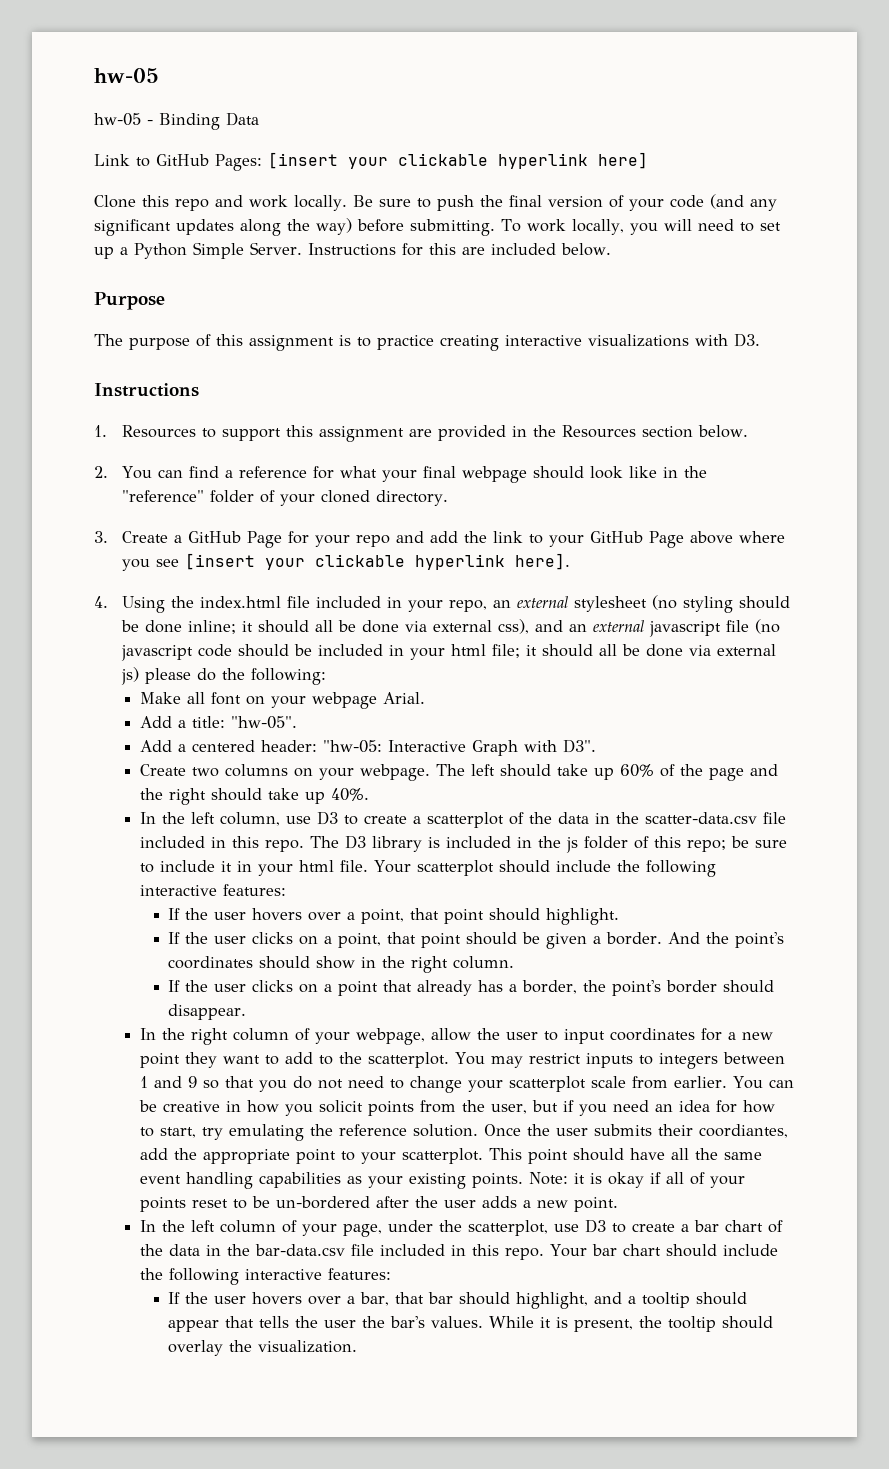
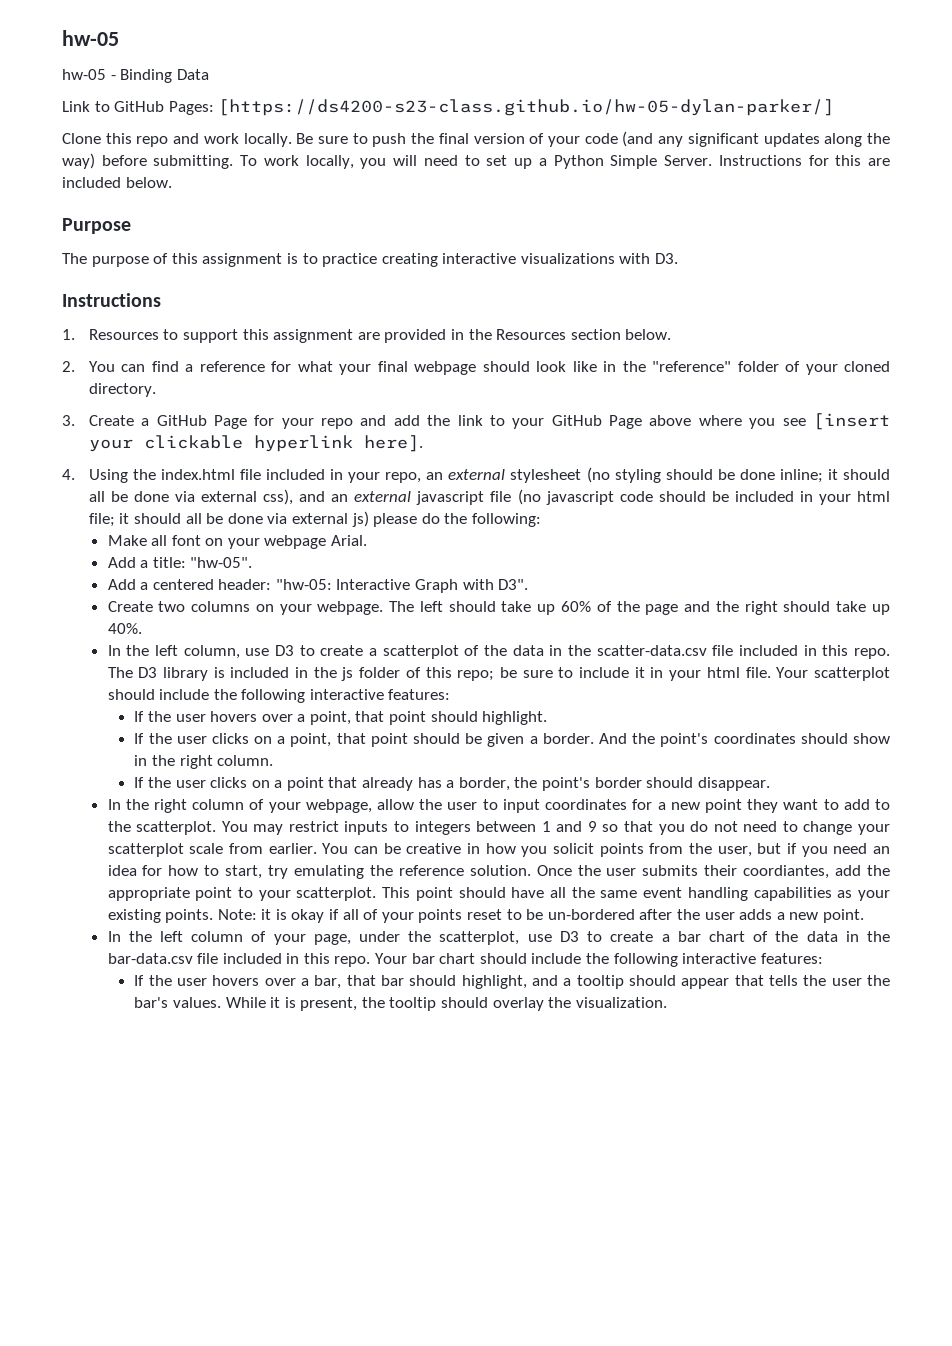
- Link to GitHub Pages: [insert your clickable hyperlink here]
+ Link to GitHub Pages: [https://ds4200-s23-class.github.io/hw-05-dylan-parker/]

